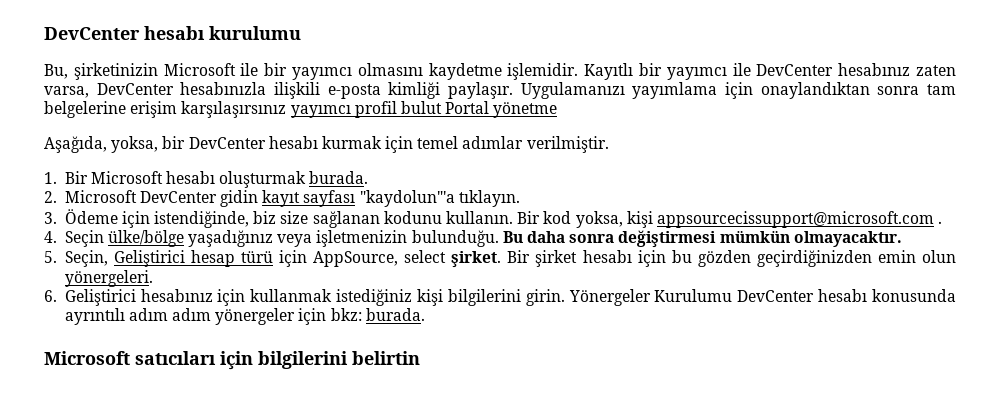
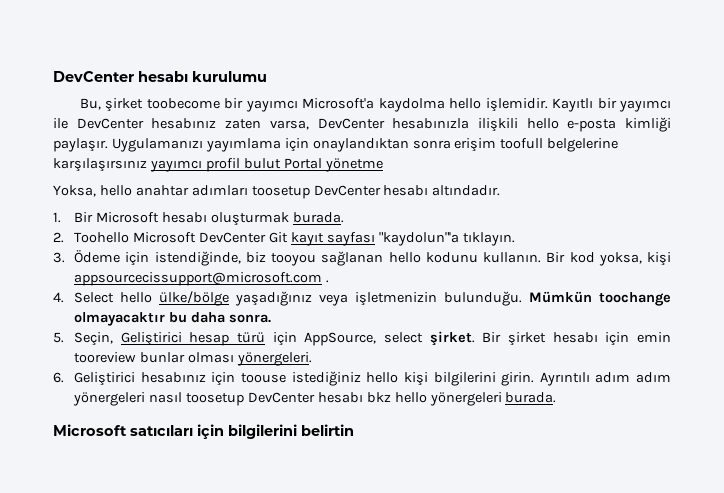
- Bu, şirketinizin Microsoft ile bir yayımcı olmasını kaydetme işlemidir.
+ Bu, şirket toobecome bir yayımcı Microsoft'a kaydolma hello işlemidir.
- Kayıtlı bir yayımcı ile DevCenter hesabınız zaten varsa, DevCenter hesabınızla ilişkili e-posta kimliği paylaşır.
+ Kayıtlı bir yayımcı ile DevCenter hesabınız zaten varsa, DevCenter hesabınızla ilişkili hello e-posta kimliği paylaşır.
- Uygulamanızı yayımlama için onaylandıktan sonra tam belgelerine erişim karşılaşırsınız yayımcı profil bulut Portal yönetme
+ Uygulamanızı yayımlama için onaylandıktan sonra erişim toofull belgelerine karşılaşırsınız yayımcı profil bulut Portal yönetme
- Aşağıda, yoksa, bir DevCenter hesabı kurmak için temel adımlar verilmiştir.
+ Yoksa, hello anahtar adımları toosetup DevCenter hesabı altındadır.
- 2. Microsoft DevCenter gidin kayıt sayfası "kaydolun"'a tıklayın.
+ 2. Toohello Microsoft DevCenter Git kayıt sayfası "kaydolun"'a tıklayın.
- 3. Ödeme için istendiğinde, biz size sağlanan kodunu kullanın.
+ 3. Ödeme için istendiğinde, biz tooyou sağlanan hello kodunu kullanın.
- 4. Seçin ülke/bölge yaşadığınız veya işletmenizin bulunduğu.
+ 4. Select hello ülke/bölge yaşadığınız veya işletmenizin bulunduğu.
- Bu daha sonra değiştirmesi mümkün olmayacaktır.
+ Mümkün toochange olmayacaktır bu daha sonra.
- Bir şirket hesabı için bu gözden geçirdiğinizden emin olun yönergeleri.
+ Bir şirket hesabı için emin tooreview bunlar olması yönergeleri.
- 6. Geliştirici hesabınız için kullanmak istediğiniz kişi bilgilerini girin. Yönergeler Kurulumu DevCenter hesabı konusunda ayrıntılı adım adım yönergeler için bkz: burada.
+ 6. Geliştirici hesabınız için toouse istediğiniz hello kişi bilgilerini girin. Ayrıntılı adım adım yönergeleri nasıl toosetup DevCenter hesabı bkz hello yönergeleri burada.

